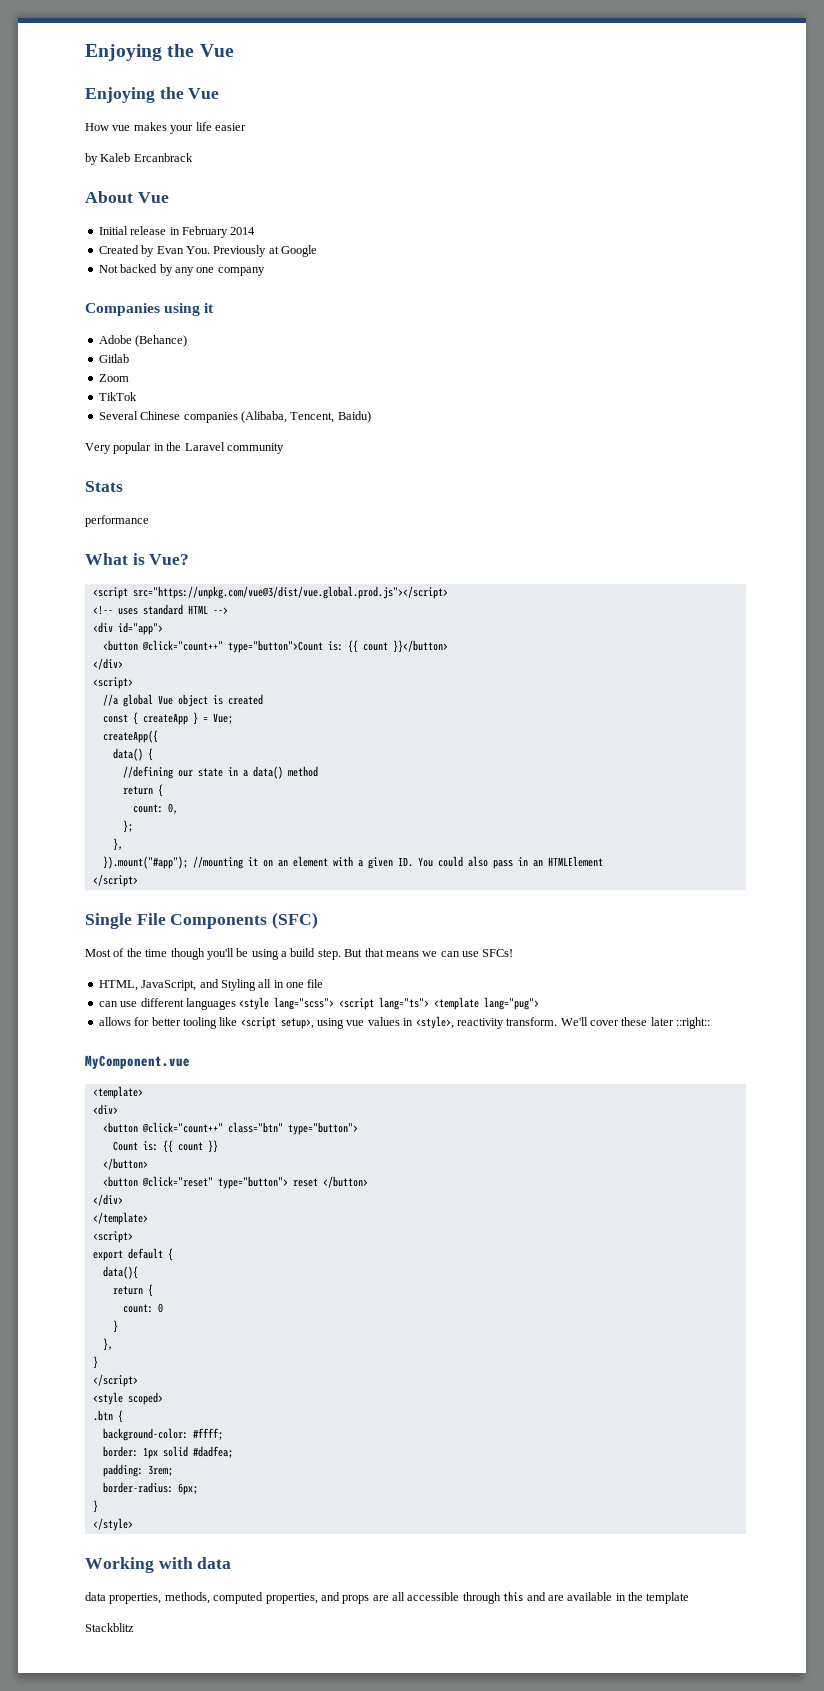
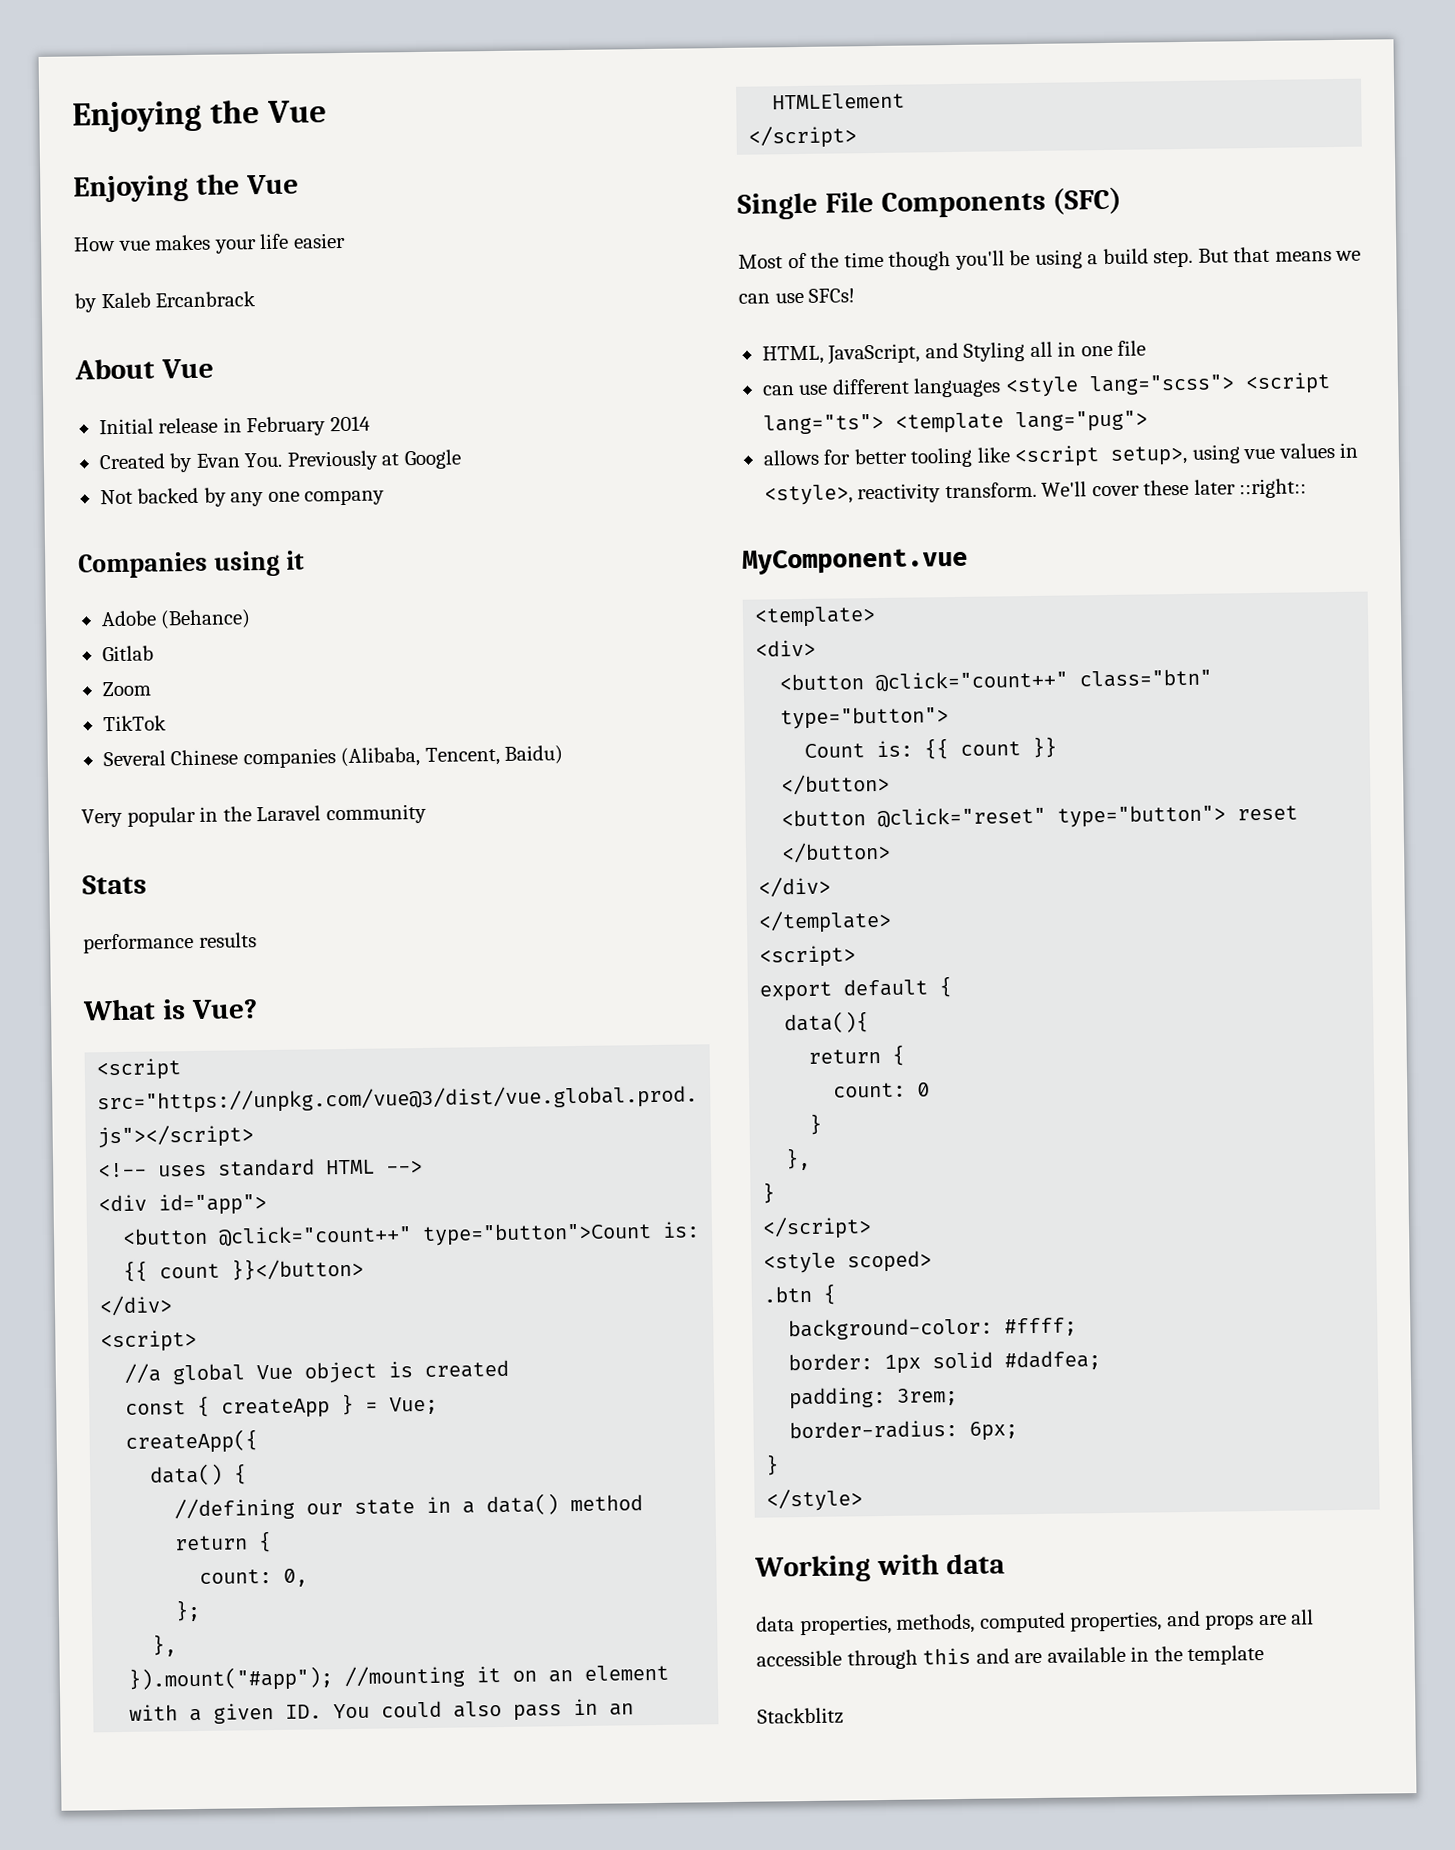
- performance
+ performance results

